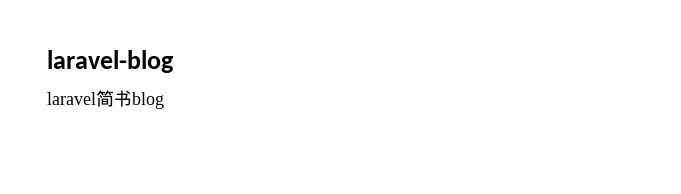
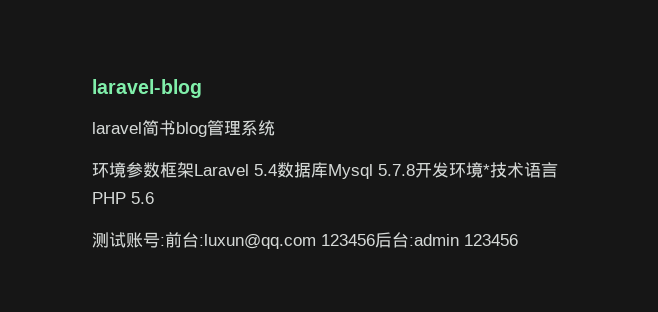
- laravel简书blog
+ laravel简书blog管理系统
+ 环境参数框架Laravel 5.4数据库Mysql 5.7.8开发环境*技术语言PHP 5.6
+ 测试账号:前台:luxun@qq.com 123456后台:admin 123456

